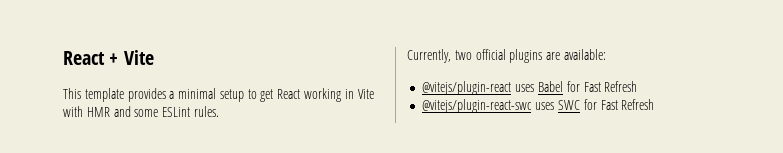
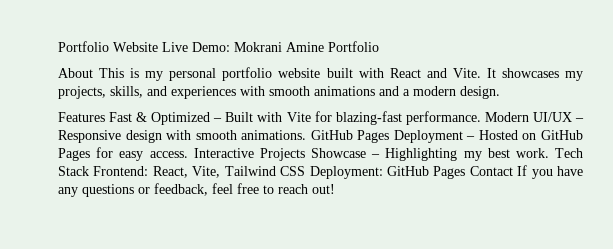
- React + Vite
- This template provides a minimal setup to get React working in Vite with HMR and some ESLint rules.
- Currently, two official plugins are available:
- @vitejs/plugin-react uses Babel for Fast Refresh
- @vitejs/plugin-react-swc uses SWC for Fast Refresh
+ Portfolio Website Live Demo: Mokrani Amine Portfolio
+ About This is my personal portfolio website built with React and Vite. It showcases my projects, skills, and experiences with smooth animations and a modern design.
+ Features Fast & Optimized – Built with Vite for blazing-fast performance. Modern UI/UX – Responsive design with smooth animations. GitHub Pages Deployment – Hosted on GitHub Pages for easy access. Interactive Projects Showcase – Highlighting my best work. Tech Stack Frontend: React, Vite, Tailwind CSS Deployment: GitHub Pages Contact If you have any questions or feedback, feel free to reach out!

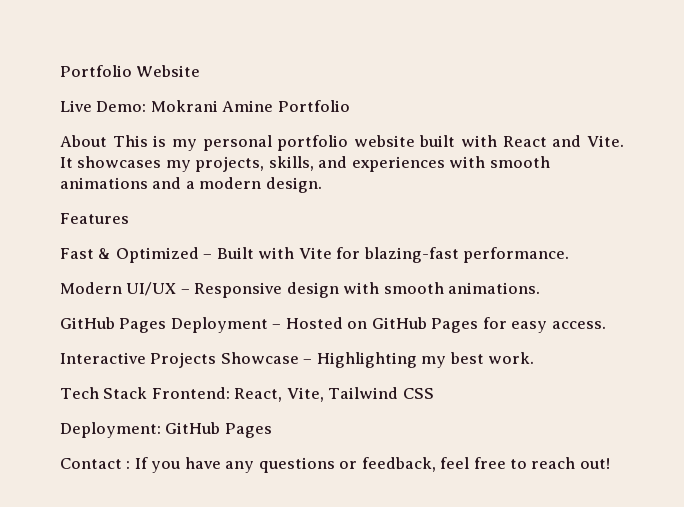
- Portfolio Website Live Demo: Mokrani Amine Portfolio
+ Portfolio Website
+ Live Demo: Mokrani Amine Portfolio
- Features Fast & Optimized – Built with Vite for blazing-fast performance. Modern UI/UX – Responsive design with smooth animations. GitHub Pages Deployment – Hosted on GitHub Pages for easy access. Interactive Projects Showcase – Highlighting my best work. Tech Stack Frontend: React, Vite, Tailwind CSS Deployment: GitHub Pages Contact If you have any questions or feedback, feel free to reach out!
+ Features
+ Fast & Optimized – Built with Vite for blazing-fast performance.
+ Modern UI/UX – Responsive design with smooth animations.
+ GitHub Pages Deployment – Hosted on GitHub Pages for easy access.
+ Interactive Projects Showcase – Highlighting my best work.
+ Tech Stack Frontend: React, Vite, Tailwind CSS
+ Deployment: GitHub Pages
+ Contact : If you have any questions or feedback, feel free to reach out!

